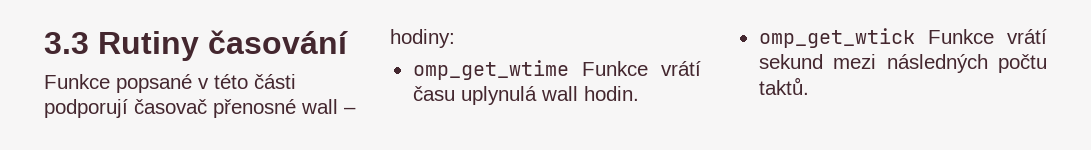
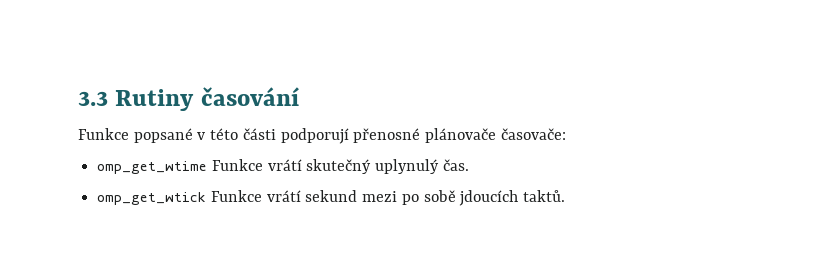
- Funkce popsané v této části podporují časovač přenosné wall – hodiny:
+ Funkce popsané v této části podporují přenosné plánovače časovače:
- omp_get_wtime Funkce vrátí času uplynulá wall hodin.
+ omp_get_wtime Funkce vrátí skutečný uplynulý čas.
- omp_get_wtick Funkce vrátí sekund mezi následných počtu taktů.
+ omp_get_wtick Funkce vrátí sekund mezi po sobě jdoucích taktů.

